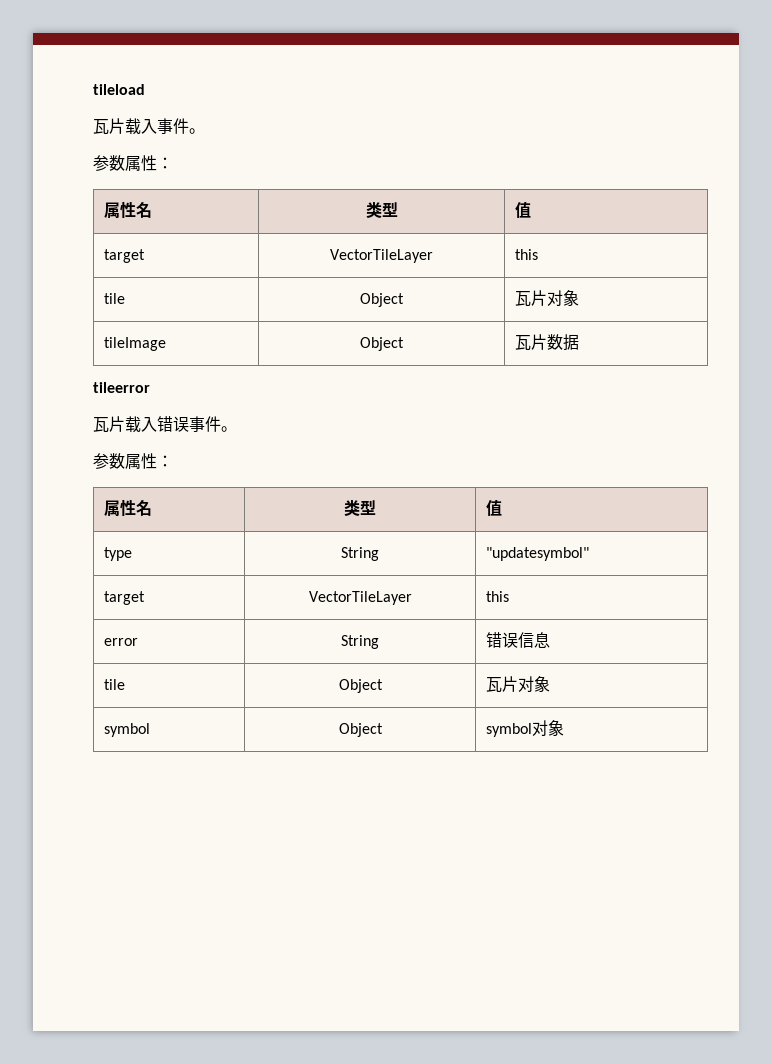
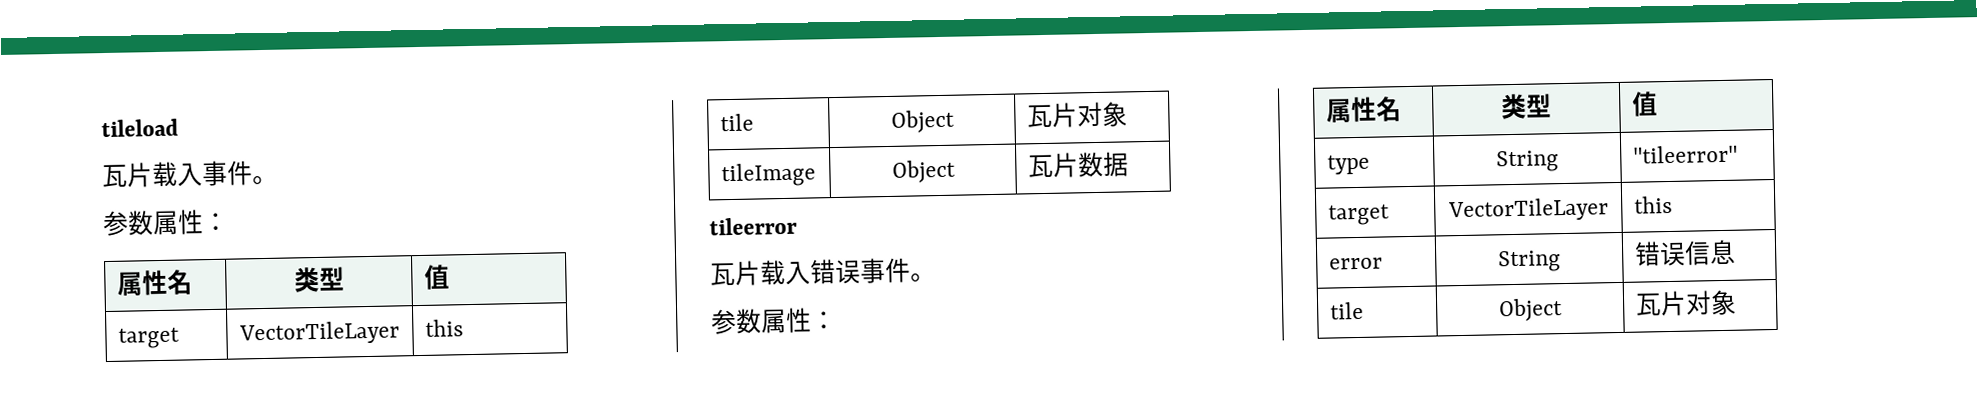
- type | String | "updatesymbol"
+ type | String | "tileerror"
- symbol | Object | symbol对象

